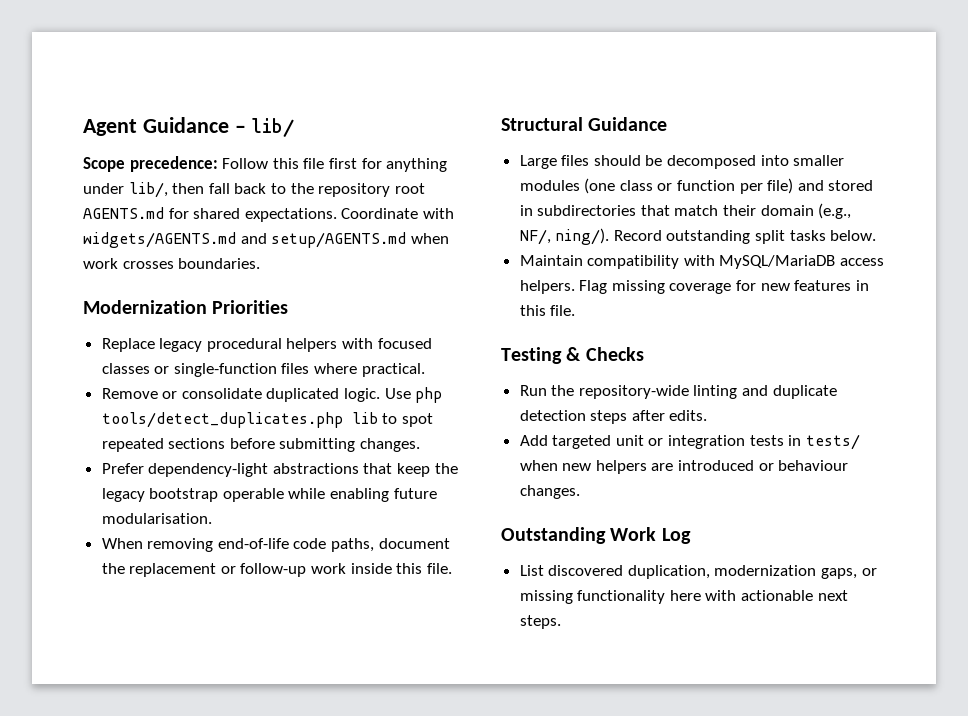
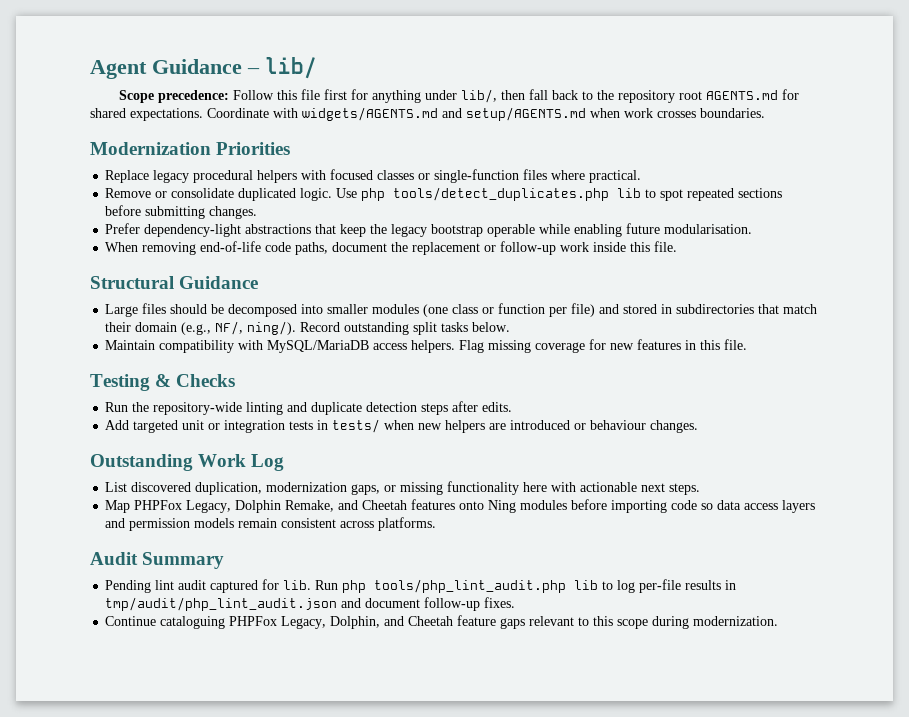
+ Map PHPFox Legacy, Dolphin Remake, and Cheetah features onto Ning modules before importing code so data access layers and permission models remain consistent across platforms.
+ Audit Summary
+ Pending lint audit captured for lib. Run php tools/php_lint_audit.php lib to log per-file results in tmp/audit/php_lint_audit.json and document follow-up fixes.
+ Continue cataloguing PHPFox Legacy, Dolphin, and Cheetah feature gaps relevant to this scope during modernization.

